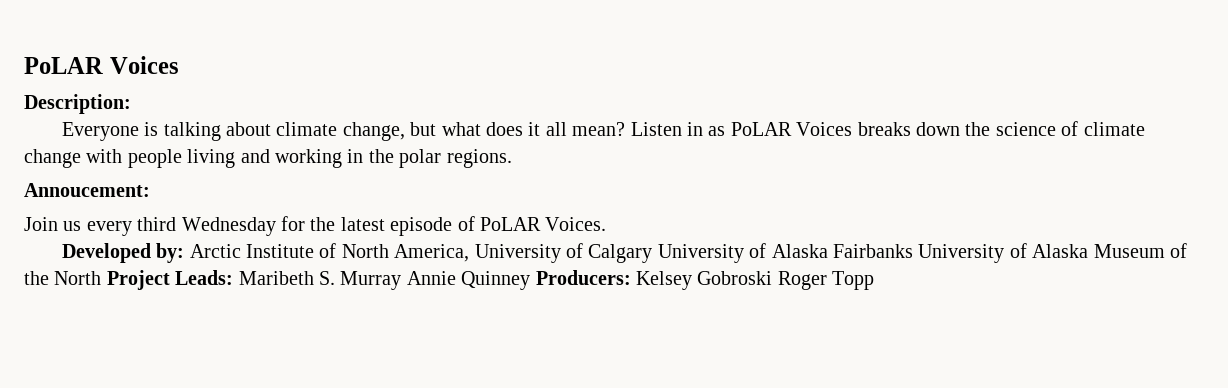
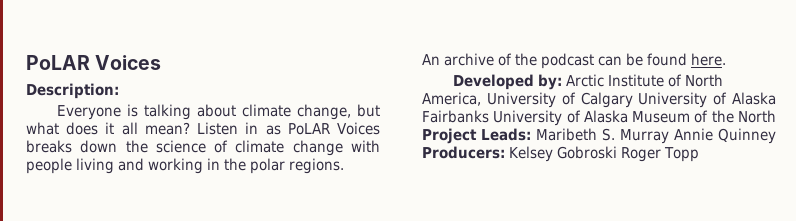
- Annoucement:
- Join us every third Wednesday for the latest episode of PoLAR Voices.
+ An archive of the podcast can be found here.

